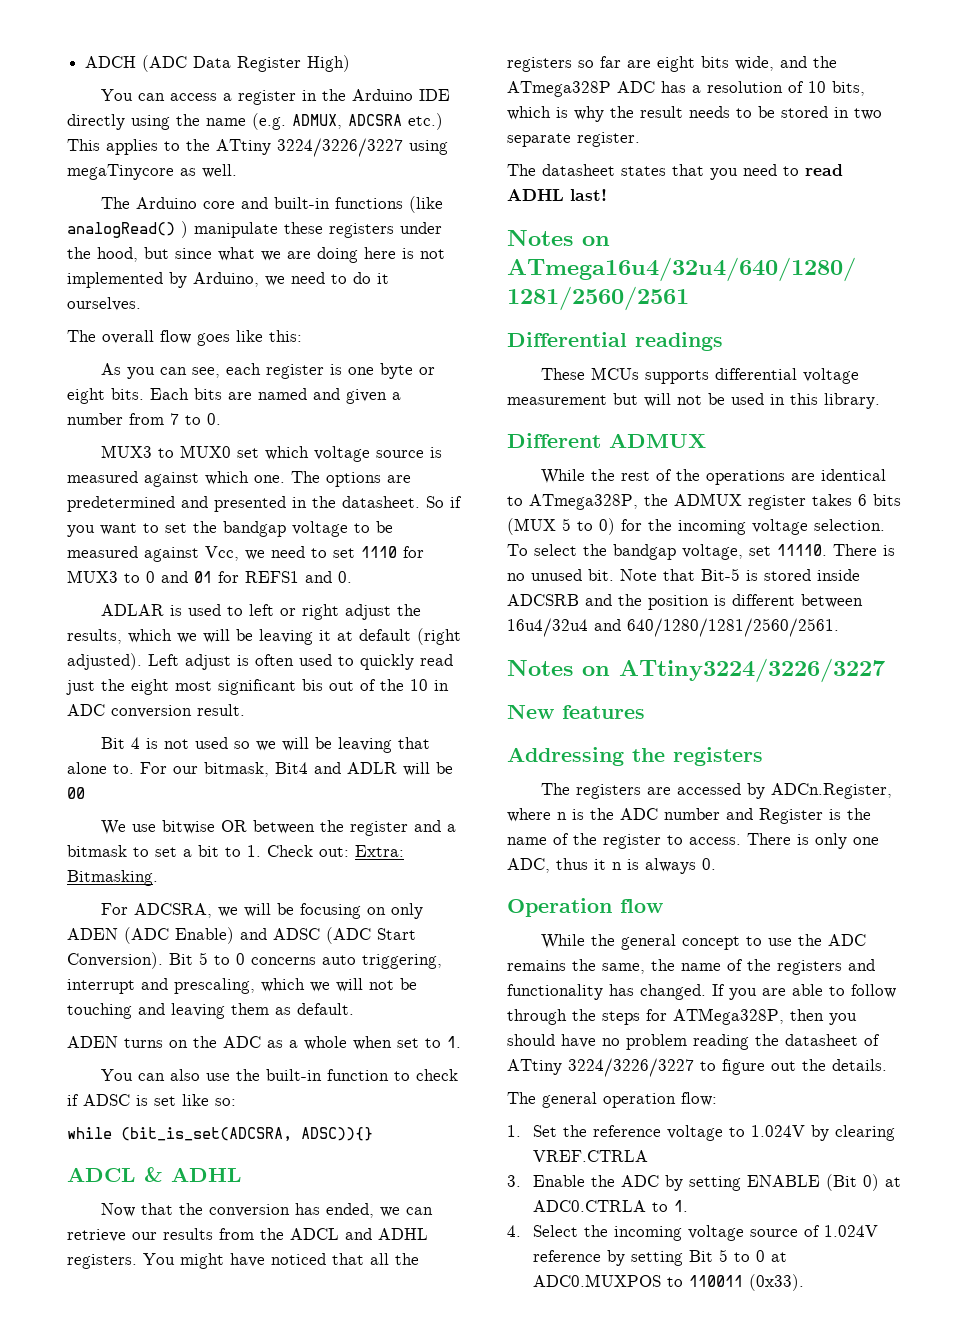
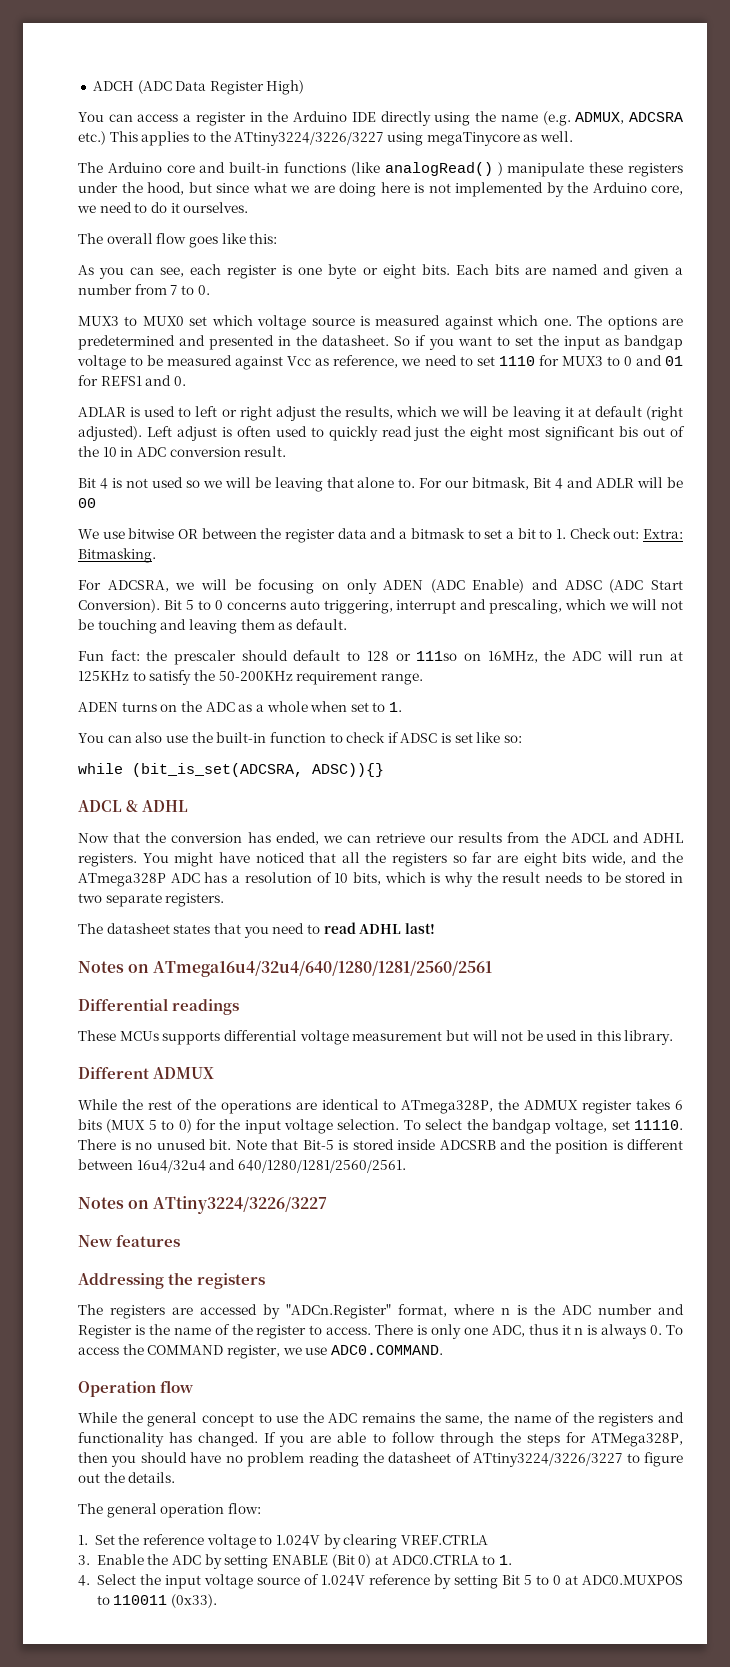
- You can access a register in the Arduino IDE directly using the name (e.g. ADMUX, ADCSRA etc.) This applies to the ATtiny 3224/3226/3227 using megaTinycore as well.
+ You can access a register in the Arduino IDE directly using the name (e.g. ADMUX, ADCSRA etc.) This applies to the ATtiny3224/3226/3227 using megaTinycore as well.
- The Arduino core and built-in functions (like analogRead() ) manipulate these registers under the hood, but since what we are doing here is not implemented by Arduino, we need to do it ourselves.
+ The Arduino core and built-in functions (like analogRead() ) manipulate these registers under the hood, but since what we are doing here is not implemented by the Arduino core, we need to do it ourselves.
- So if you want to set the bandgap voltage to be measured against Vcc, we need to set 1110 for MUX3 to 0 and 01 for REFS1 and 0.
+ So if you want to set the input as bandgap voltage to be measured against Vcc as reference, we need to set 1110 for MUX3 to 0 and 01 for REFS1 and 0.
- For our bitmask, Bit4 and ADLR will be 00
+ For our bitmask, Bit 4 and ADLR will be 00
- We use bitwise OR between the register and a bitmask to set a bit to 1. Check out: Extra: Bitmasking.
+ We use bitwise OR between the register data and a bitmask to set a bit to 1. Check out: Extra: Bitmasking.
+ Fun fact: the prescaler should default to 128 or 111so on 16MHz, the ADC will run at 125KHz to satisfy the 50-200KHz requirement range.
- You might have noticed that all the registers so far are eight bits wide, and the ATmega328P ADC has a resolution of 10 bits, which is why the result needs to be stored in two separate register.
+ You might have noticed that all the registers so far are eight bits wide, and the ATmega328P ADC has a resolution of 10 bits, which is why the result needs to be stored in two separate registers.
- While the rest of the operations are identical to ATmega328P, the ADMUX register takes 6 bits (MUX 5 to 0) for the incoming voltage selection.
+ While the rest of the operations are identical to ATmega328P, the ADMUX register takes 6 bits (MUX 5 to 0) for the input voltage selection.
- The registers are accessed by ADCn.Register, where n is the ADC number and Register is the name of the register to access.
+ The registers are accessed by "ADCn.Register" format, where n is the ADC number and Register is the name of the register to access.
- There is only one ADC, thus it n is always 0.
+ There is only one ADC, thus it n is always 0. To access the COMMAND register, we use ADC0.COMMAND.
- If you are able to follow through the steps for ATMega328P, then you should have no problem reading the datasheet of ATtiny 3224/3226/3227 to figure out the details.
+ If you are able to follow through the steps for ATMega328P, then you should have no problem reading the datasheet of ATtiny3224/3226/3227 to figure out the details.
- 4. Select the incoming voltage source of 1.024V reference by setting Bit 5 to 0 at ADC0.MUXPOS to 110011 (0x33).
+ 4. Select the input voltage source of 1.024V reference by setting Bit 5 to 0 at ADC0.MUXPOS to 110011 (0x33).

